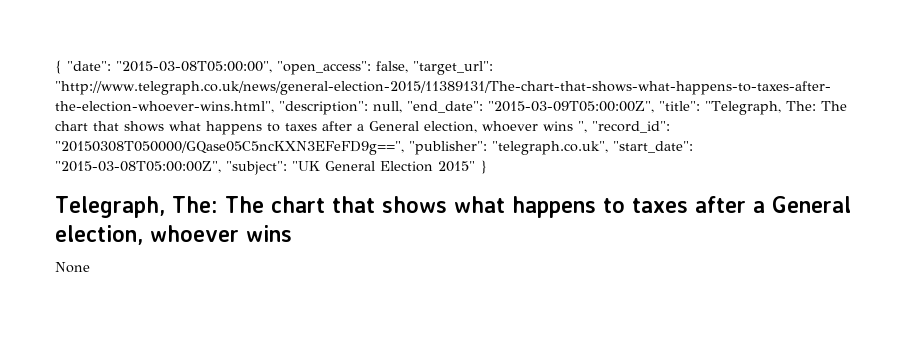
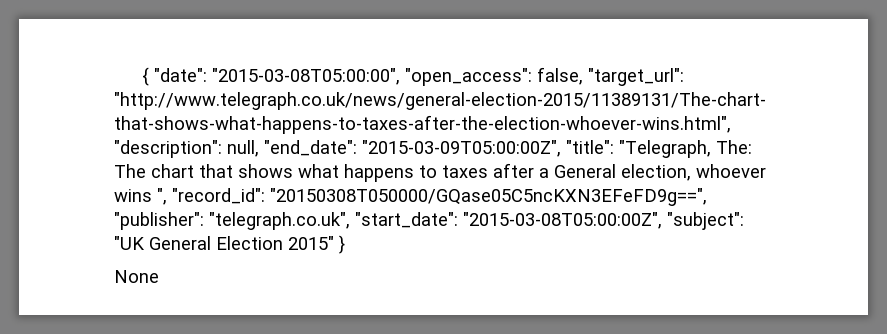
- Telegraph, The: The chart that shows what happens to taxes after a General election, whoever wins

